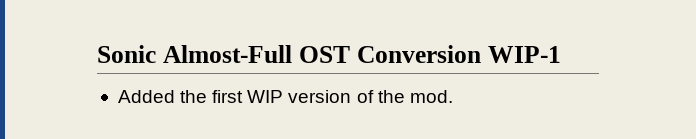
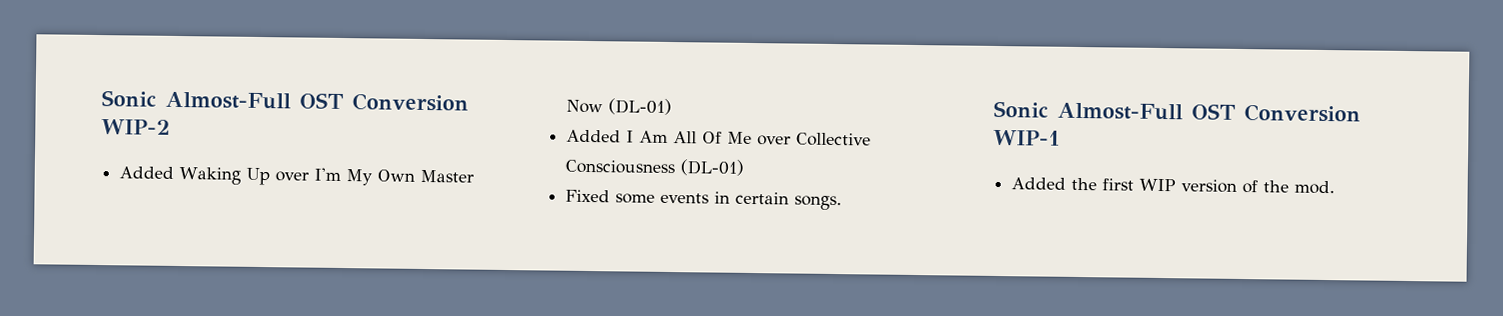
+ Sonic Almost-Full OST Conversion WIP-2
+ Added Waking Up over I'm My Own Master Now (DL-01)
+ Added I Am All Of Me over Collective Consciousness (DL-01)
+ Fixed some events in certain songs.

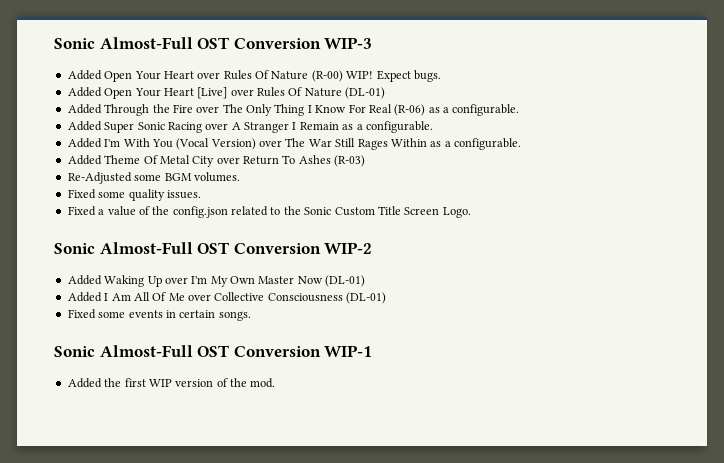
+ Sonic Almost-Full OST Conversion WIP-3
+ Added Open Your Heart over Rules Of Nature (R-00) WIP! Expect bugs.
+ Added Open Your Heart [Live] over Rules Of Nature (DL-01)
+ Added Through the Fire over The Only Thing I Know For Real (R-06) as a configurable.
+ Added Super Sonic Racing over A Stranger I Remain as a configurable.
+ Added I'm With You (Vocal Version) over The War Still Rages Within as a configurable.
+ Added Theme Of Metal City over Return To Ashes (R-03)
+ Re-Adjusted some BGM volumes.
+ Fixed some quality issues.
+ Fixed a value of the config.json related to the Sonic Custom Title Screen Logo.

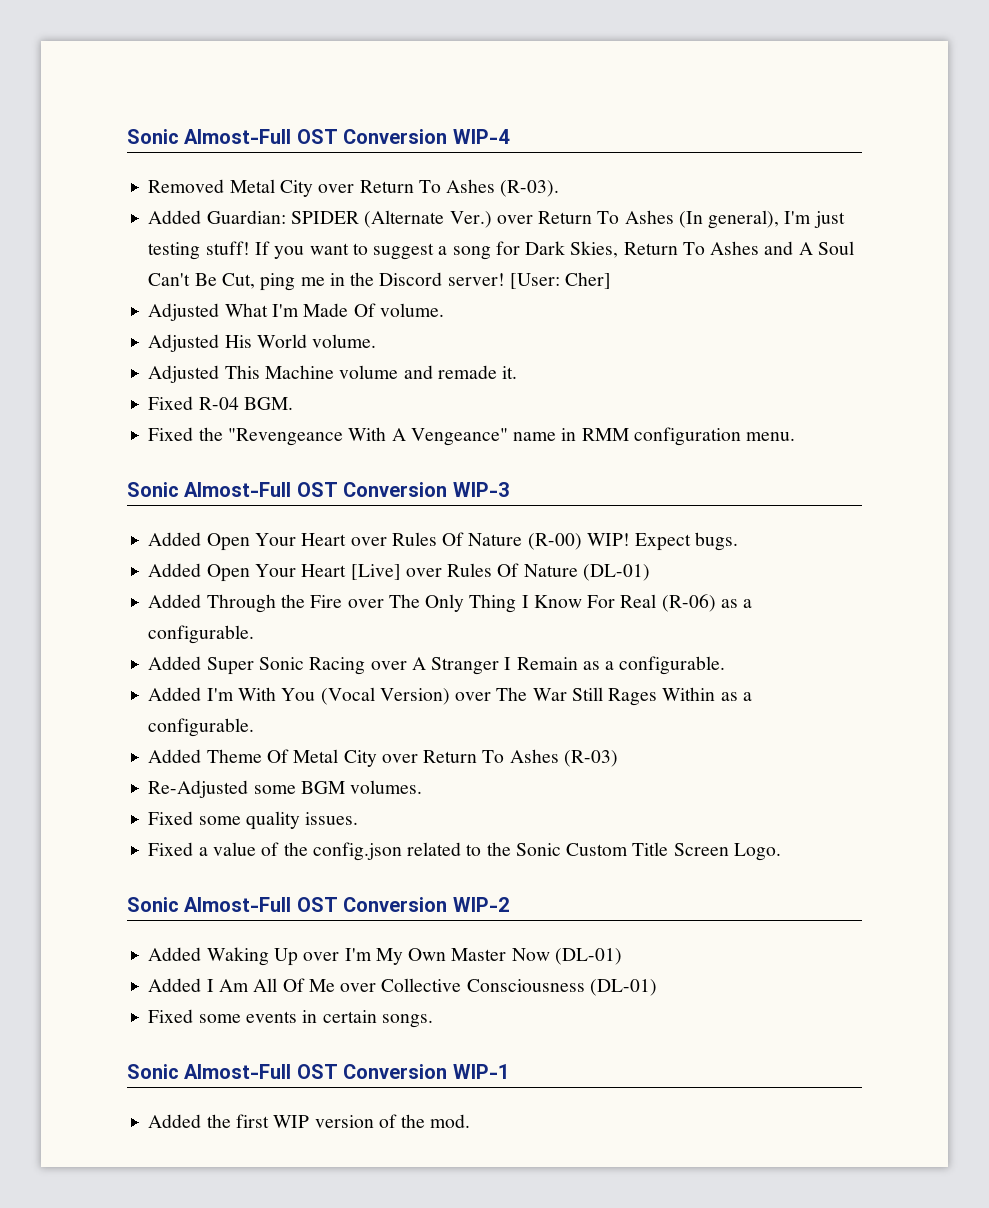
+ Sonic Almost-Full OST Conversion WIP-4
+ Removed Metal City over Return To Ashes (R-03).
+ Added Guardian: SPIDER (Alternate Ver.) over Return To Ashes (In general), I'm just testing stuff! If you want to suggest a song for Dark Skies, Return To Ashes and A Soul Can't Be Cut, ping me in the Discord server! [User: Cher]
+ Adjusted What I'm Made Of volume.
+ Adjusted His World volume.
+ Adjusted This Machine volume and remade it.
+ Fixed R-04 BGM.
+ Fixed the "Revengeance With A Vengeance" name in RMM configuration menu.

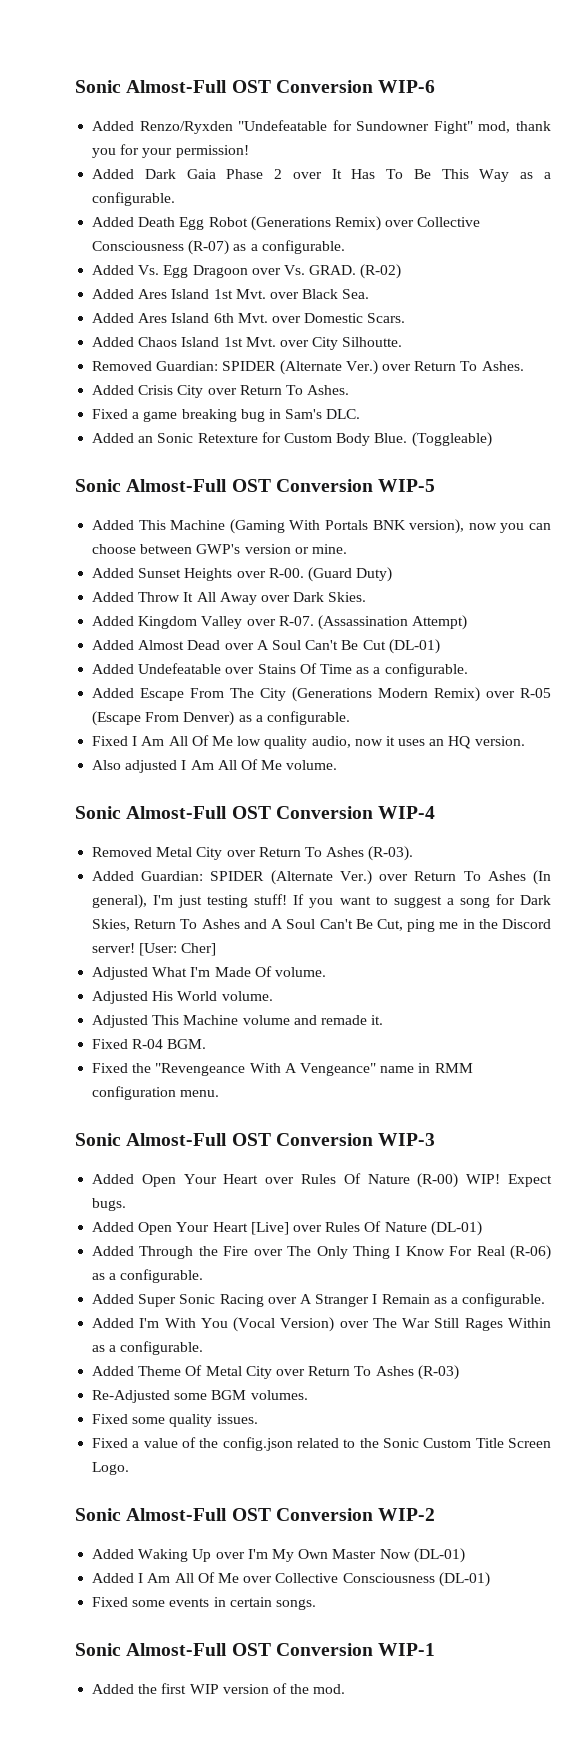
+ Sonic Almost-Full OST Conversion WIP-6
+ Added Renzo/Ryxden "Undefeatable for Sundowner Fight" mod, thank you for your permission!
+ Added Dark Gaia Phase 2 over It Has To Be This Way as a configurable.
+ Added Death Egg Robot (Generations Remix) over Collective Consciousness (R-07) as a configurable.
+ Added Vs. Egg Dragoon over Vs. GRAD. (R-02)
+ Added Ares Island 1st Mvt. over Black Sea.
+ Added Ares Island 6th Mvt. over Domestic Scars.
+ Added Chaos Island 1st Mvt. over City Silhoutte.
+ Removed Guardian: SPIDER (Alternate Ver.) over Return To Ashes.
+ Added Crisis City over Return To Ashes.
+ Fixed a game breaking bug in Sam's DLC.
+ Added an Sonic Retexture for Custom Body Blue. (Toggleable)
+ Sonic Almost-Full OST Conversion WIP-5
+ Added This Machine (Gaming With Portals BNK version), now you can choose between GWP's version or mine.
+ Added Sunset Heights over R-00. (Guard Duty)
+ Added Throw It All Away over Dark Skies.
+ Added Kingdom Valley over R-07. (Assassination Attempt)
+ Added Almost Dead over A Soul Can't Be Cut (DL-01)
+ Added Undefeatable over Stains Of Time as a configurable.
+ Added Escape From The City (Generations Modern Remix) over R-05 (Escape From Denver) as a configurable.
+ Fixed I Am All Of Me low quality audio, now it uses an HQ version.
+ Also adjusted I Am All Of Me volume.

